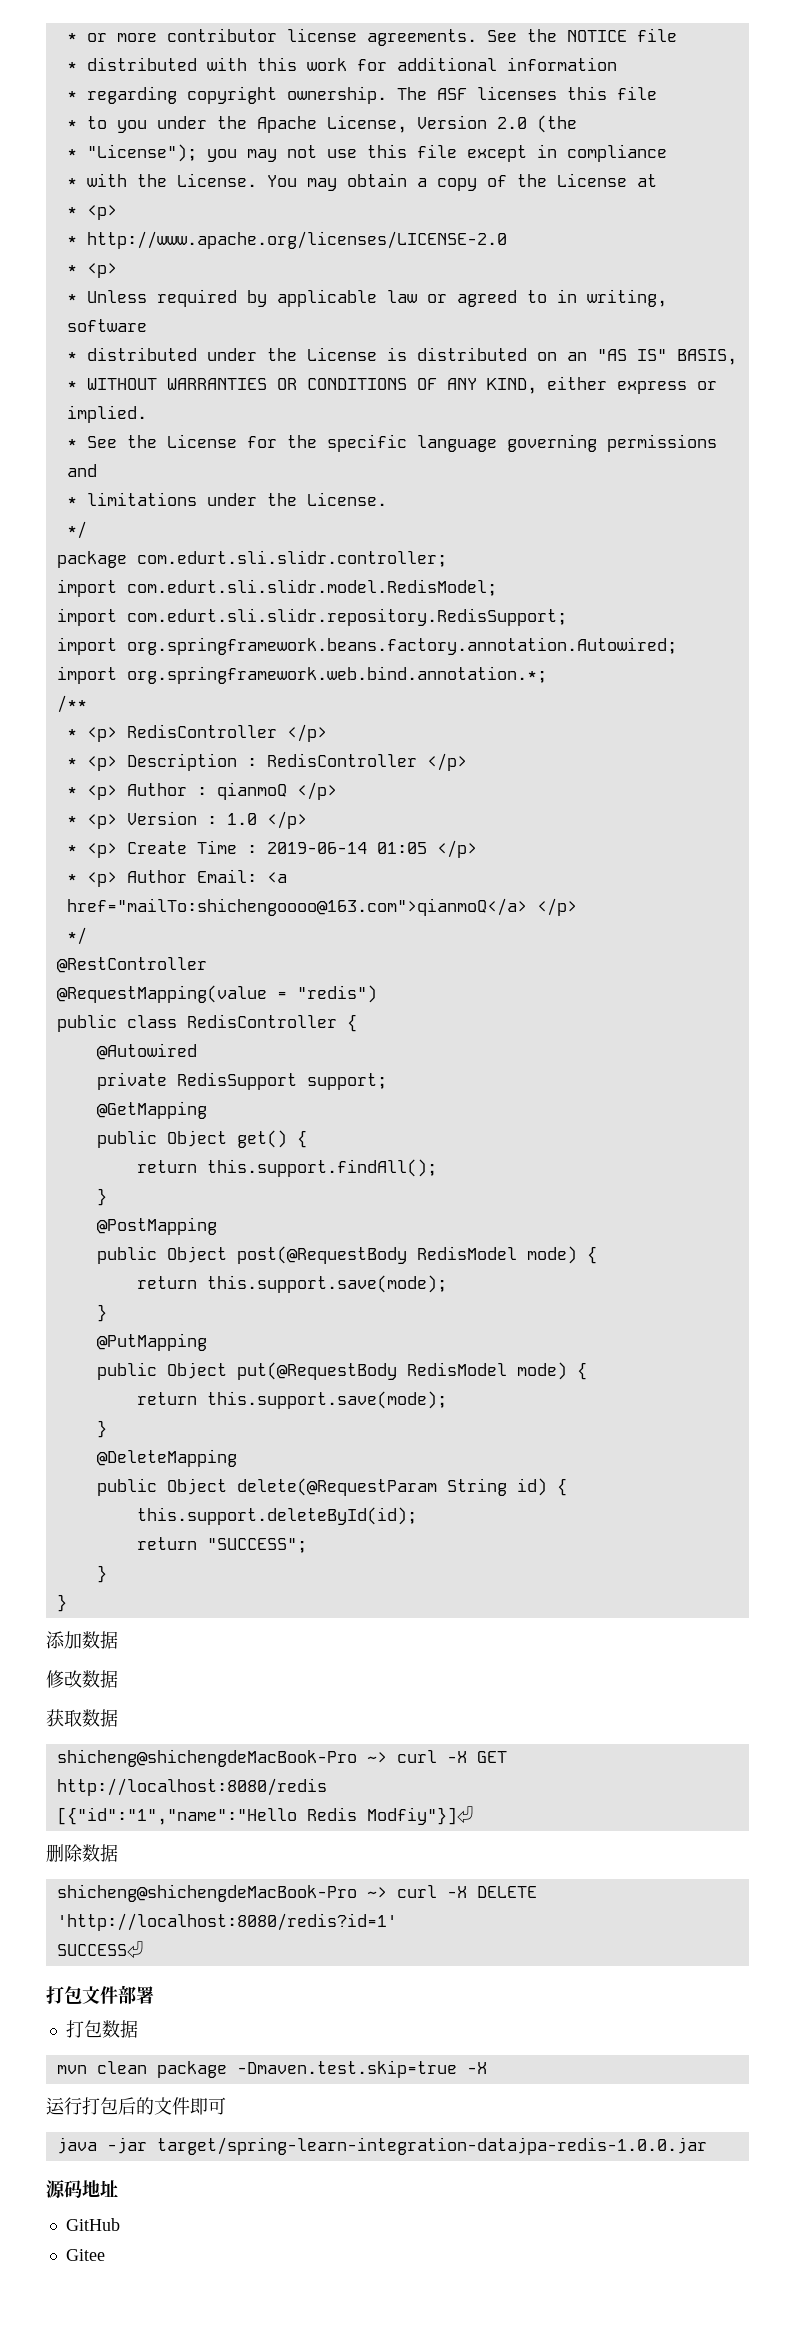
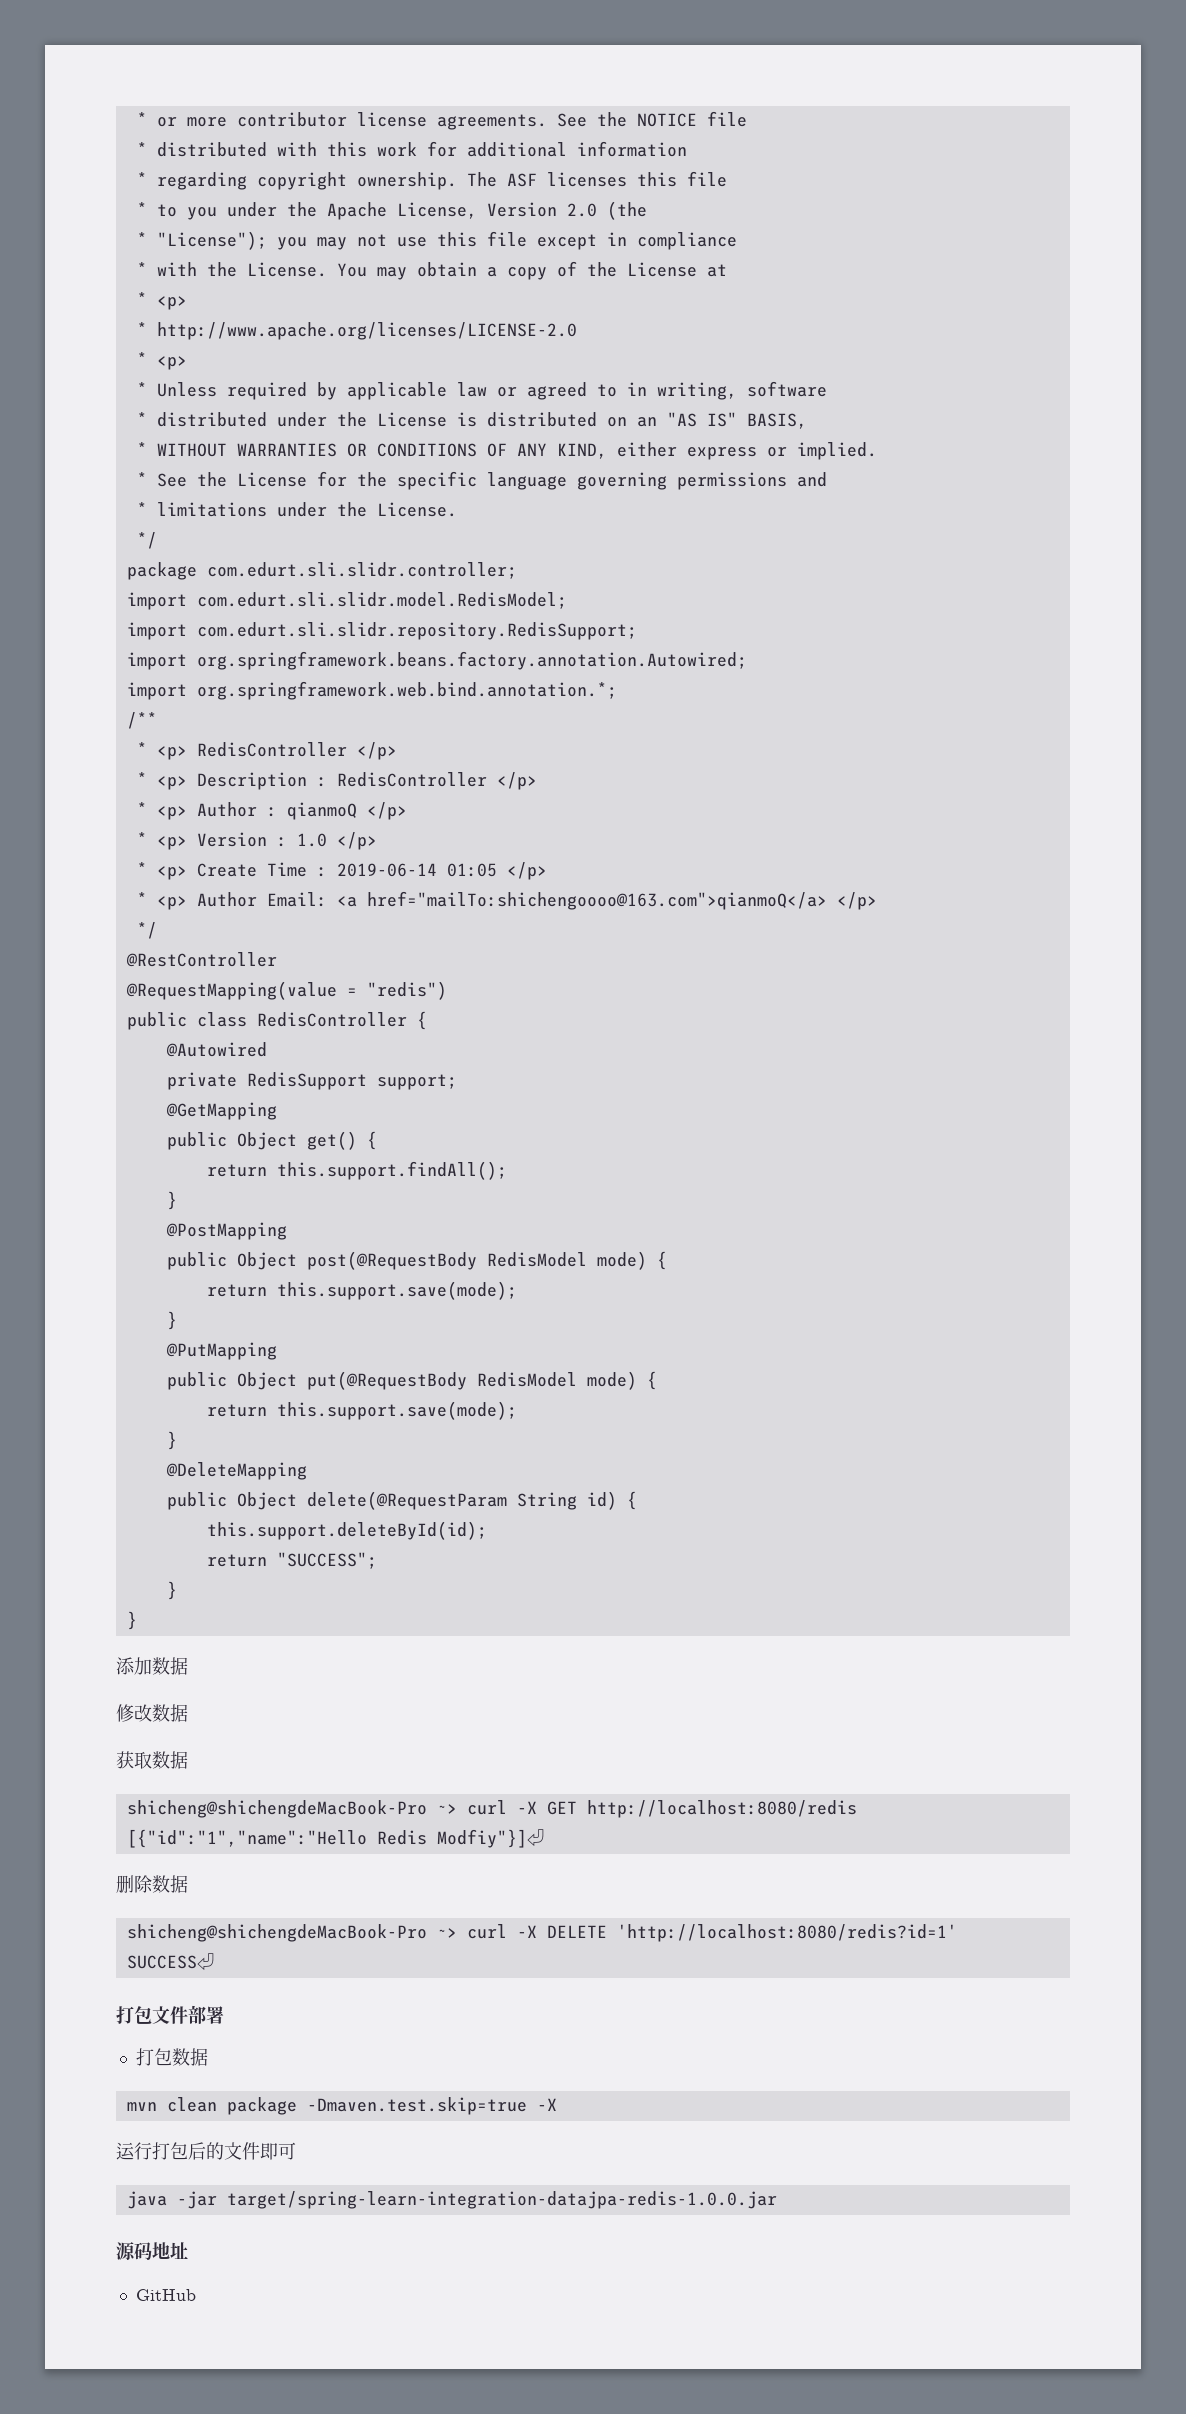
- Gitee

